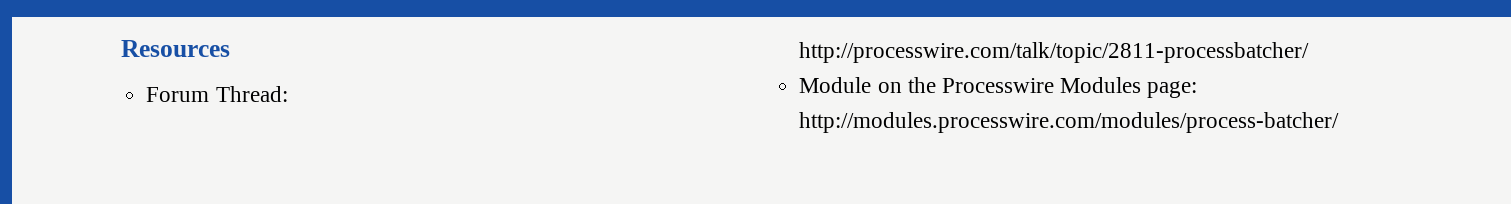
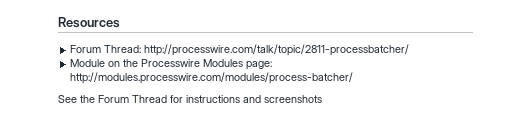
+ See the Forum Thread for instructions and screenshots

